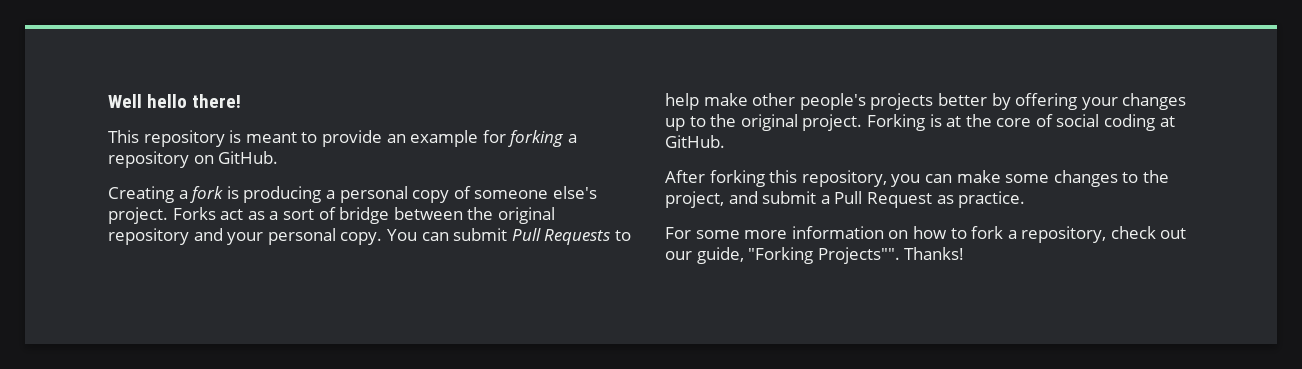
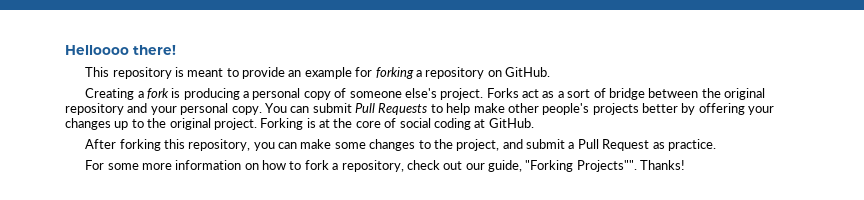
- Well hello there!
+ Helloooo there!

